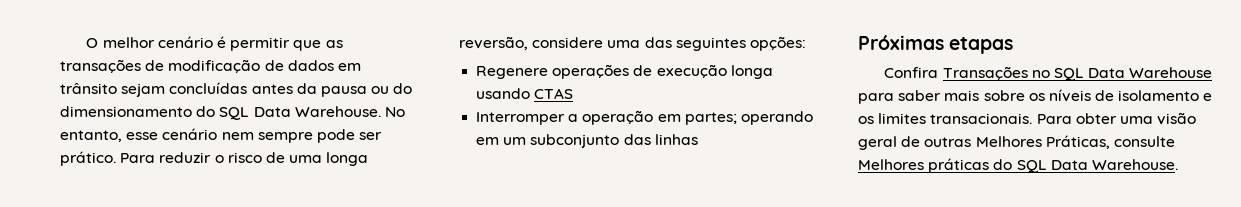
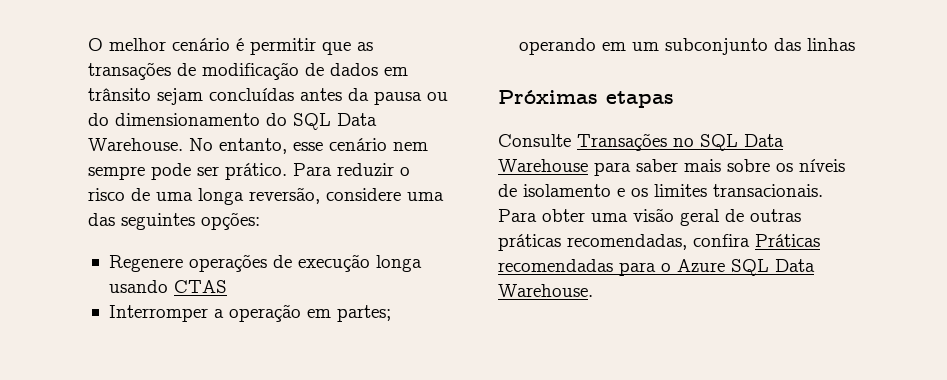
- Confira Transações no SQL Data Warehouse para saber mais sobre os níveis de isolamento e os limites transacionais.
+ Consulte Transações no SQL Data Warehouse para saber mais sobre os níveis de isolamento e os limites transacionais.
- Para obter uma visão geral de outras Melhores Práticas, consulte Melhores práticas do SQL Data Warehouse.
+ Para obter uma visão geral de outras práticas recomendadas, confira Práticas recomendadas para o Azure SQL Data Warehouse.

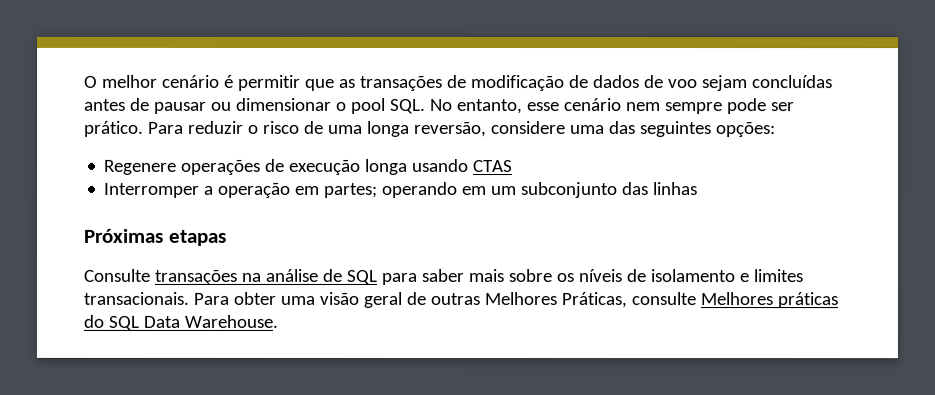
- O melhor cenário é permitir que as transações de modificação de dados em trânsito sejam concluídas antes da pausa ou do dimensionamento do SQL Data Warehouse. No entanto, esse cenário nem sempre pode ser prático.
+ O melhor cenário é permitir que as transações de modificação de dados de voo sejam concluídas antes de pausar ou dimensionar o pool SQL. No entanto, esse cenário nem sempre pode ser prático.
- Consulte Transações no SQL Data Warehouse para saber mais sobre os níveis de isolamento e os limites transacionais.
+ Consulte transações na análise de SQL para saber mais sobre os níveis de isolamento e limites transacionais.
- Para obter uma visão geral de outras práticas recomendadas, confira Práticas recomendadas para o Azure SQL Data Warehouse.
+ Para obter uma visão geral de outras Melhores Práticas, consulte Melhores práticas do SQL Data Warehouse.

